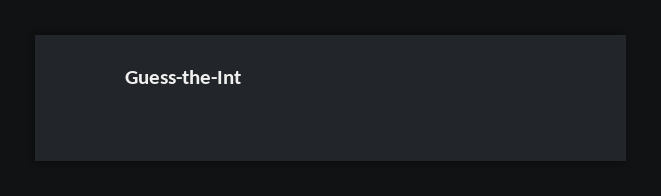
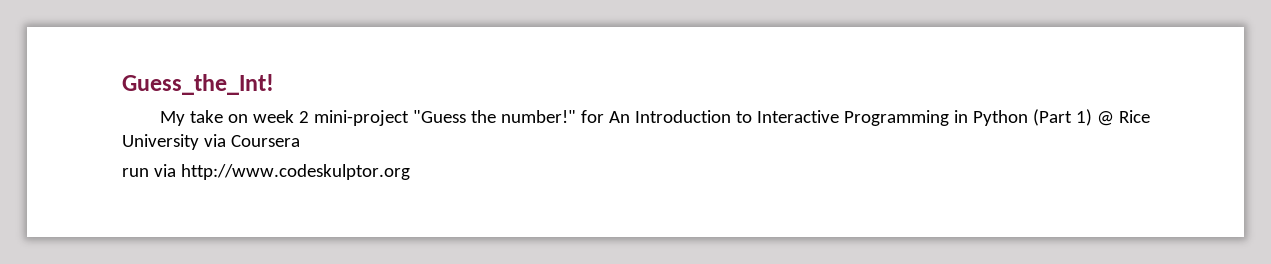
- Guess-the-Int
+ Guess_the_Int!
+ My take on week 2 mini-project "Guess the number!" for An Introduction to Interactive Programming in Python (Part 1) @ Rice University via Coursera
+ run via http://www.codeskulptor.org

